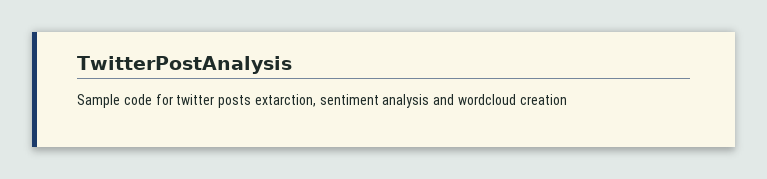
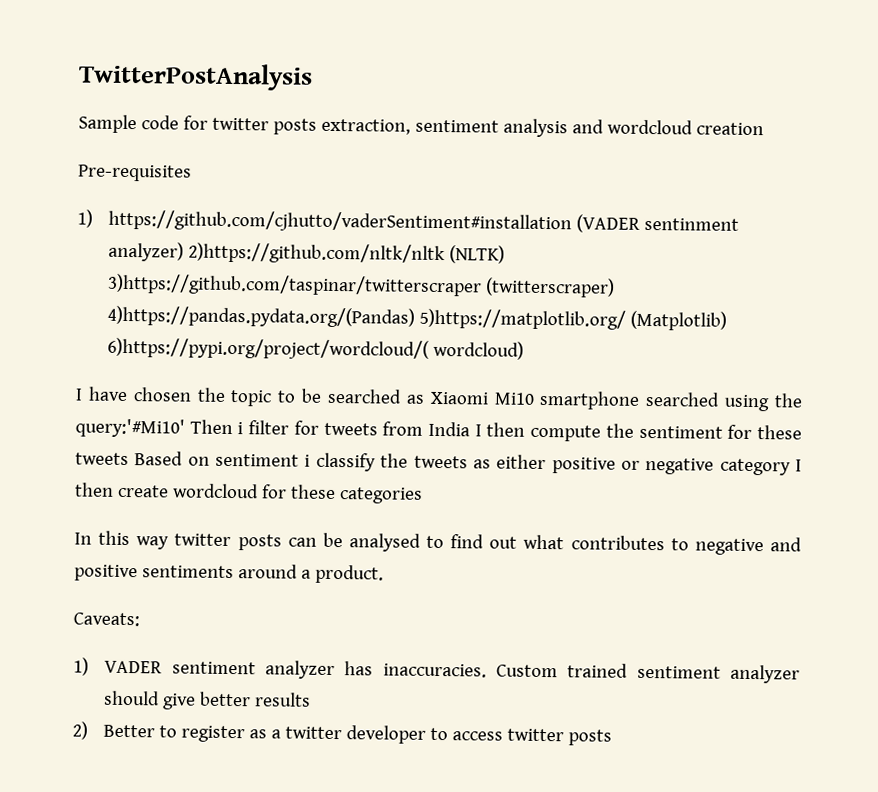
- Sample code for twitter posts extarction, sentiment analysis and wordcloud creation
+ Sample code for twitter posts extraction, sentiment analysis and wordcloud creation
+ Pre-requisites
+ 1) https://github.com/cjhutto/vaderSentiment#installation (VADER sentinment analyzer) 2)https://github.com/nltk/nltk (NLTK) 3)https://github.com/taspinar/twitterscraper (twitterscraper) 4)https://pandas.pydata.org/(Pandas) 5)https://matplotlib.org/ (Matplotlib) 6)https://pypi.org/project/wordcloud/( wordcloud)
+ I have chosen the topic to be searched as Xiaomi Mi10 smartphone searched using the query:'#Mi10' Then i filter for tweets from India I then compute the sentiment for these tweets Based on sentiment i classify the tweets as either positive or negative category I then create wordcloud for these categories
+ In this way twitter posts can be analysed to find out what contributes to negative and positive sentiments around a product.
+ Caveats:
+ 1) VADER sentiment analyzer has inaccuracies. Custom trained sentiment analyzer should give better results
+ 2) Better to register as a twitter developer to access twitter posts

